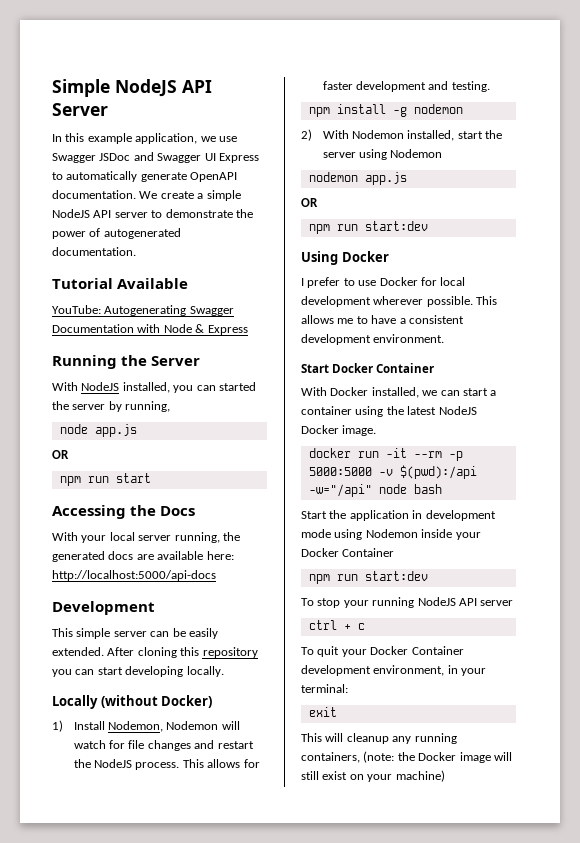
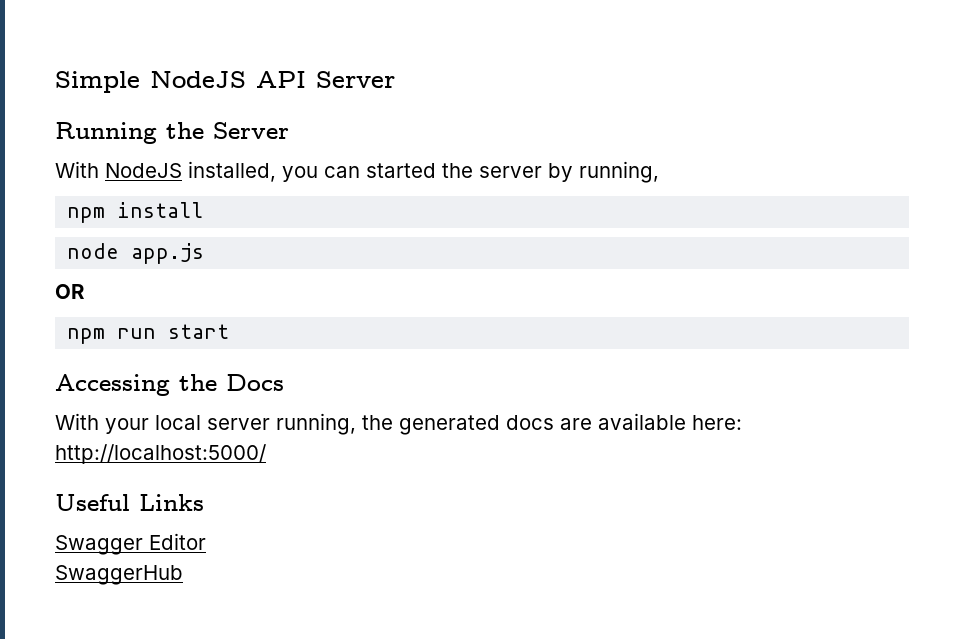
- In this example application, we use Swagger JSDoc and Swagger UI Express to automatically generate OpenAPI documentation. We create a simple NodeJS API server to demonstrate the power of autogenerated documentation.
- Tutorial Available
- YouTube: Autogenerating Swagger Documentation with Node & Express
+ npm install
- With your local server running, the generated docs are available here: http://localhost:5000/api-docs
- Development
- This simple server can be easily extended. After cloning this repository you can start developing locally.
- Locally (without Docker)
- 1) Install Nodemon, Nodemon will watch for file changes and restart the NodeJS process. This allows for faster development and testing.
- npm install -g nodemon
- 2) With Nodemon installed, start the server using Nodemon
- nodemon app.js
- OR
- npm run start:dev
- Using Docker
- I prefer to use Docker for local development wherever possible. This allows me to have a consistent development environment.
- Start Docker Container
- With Docker installed, we can start a container using the latest NodeJS Docker image.
- docker run -it --rm -p 5000:5000 -v $(pwd):/api -w="/api" node bash
- Start the application in development mode using Nodemon inside your Docker Container
- npm run start:dev
- To stop your running NodeJS API server
- ctrl + c
- To quit your Docker Container development environment, in your terminal:
- exit
- This will cleanup any running containers, (note: the Docker image will still exist on your machine)
+ With your local server running, the generated docs are available here: http://localhost:5000/
+ Useful Links
+ Swagger Editor
+ SwaggerHub

